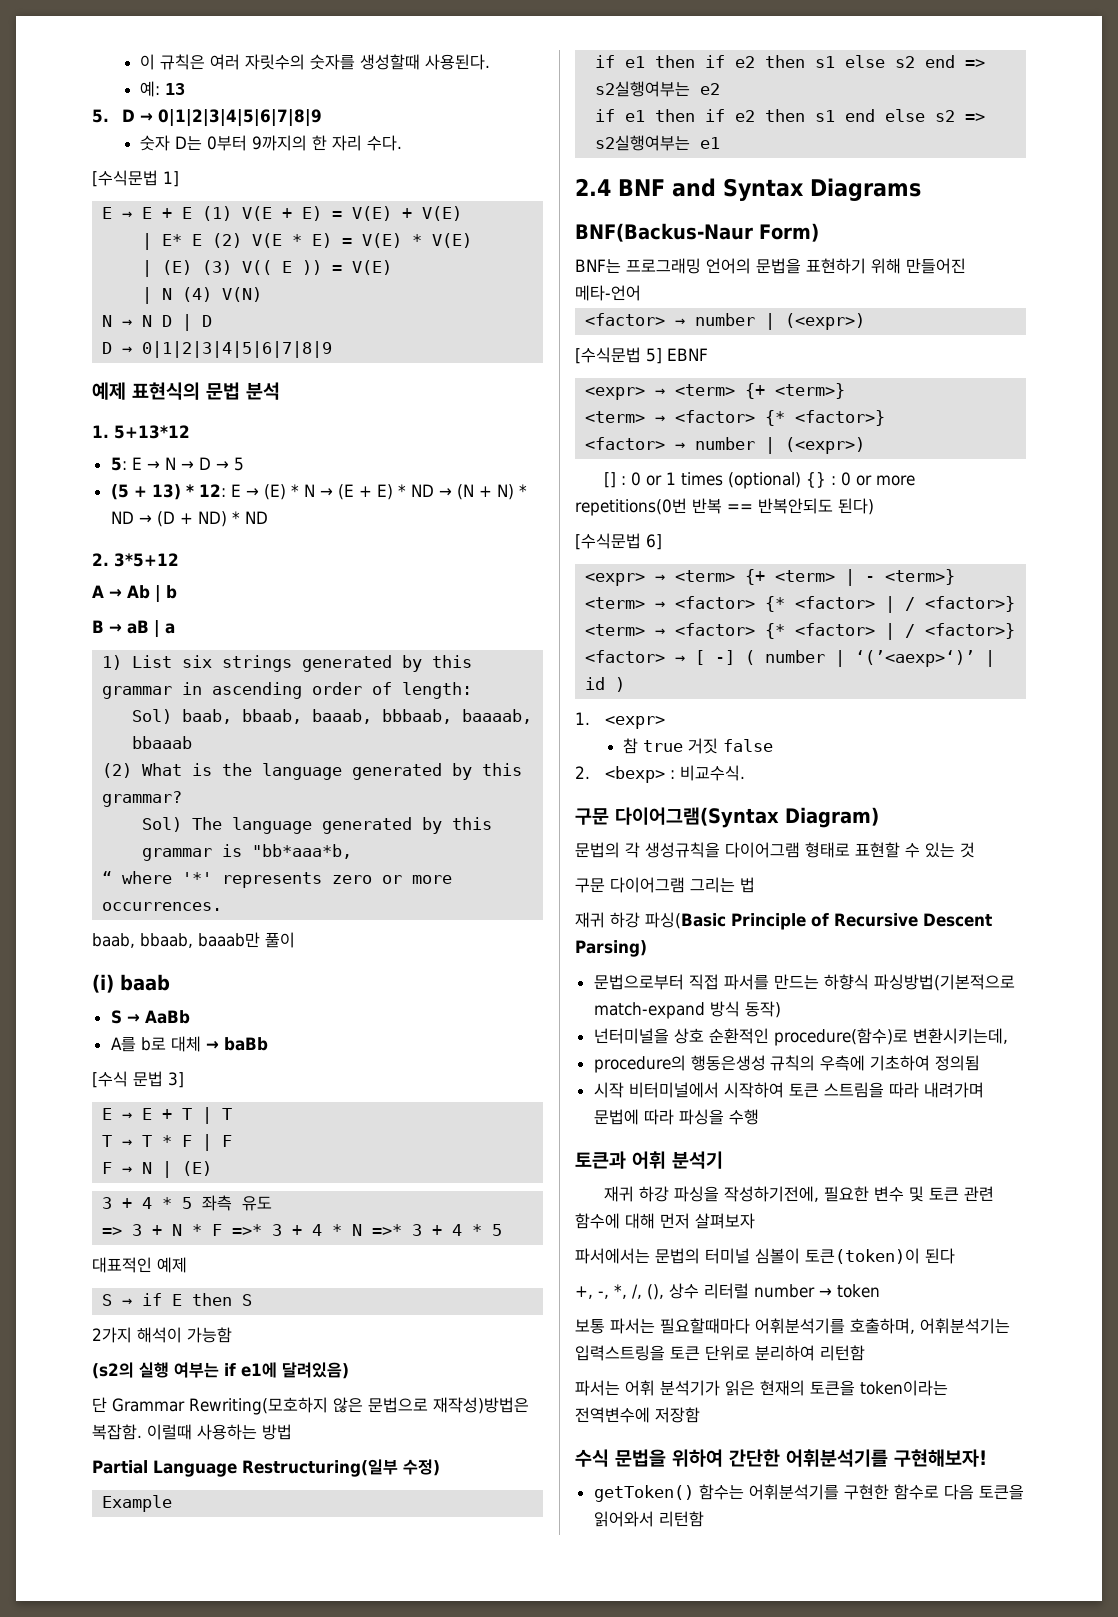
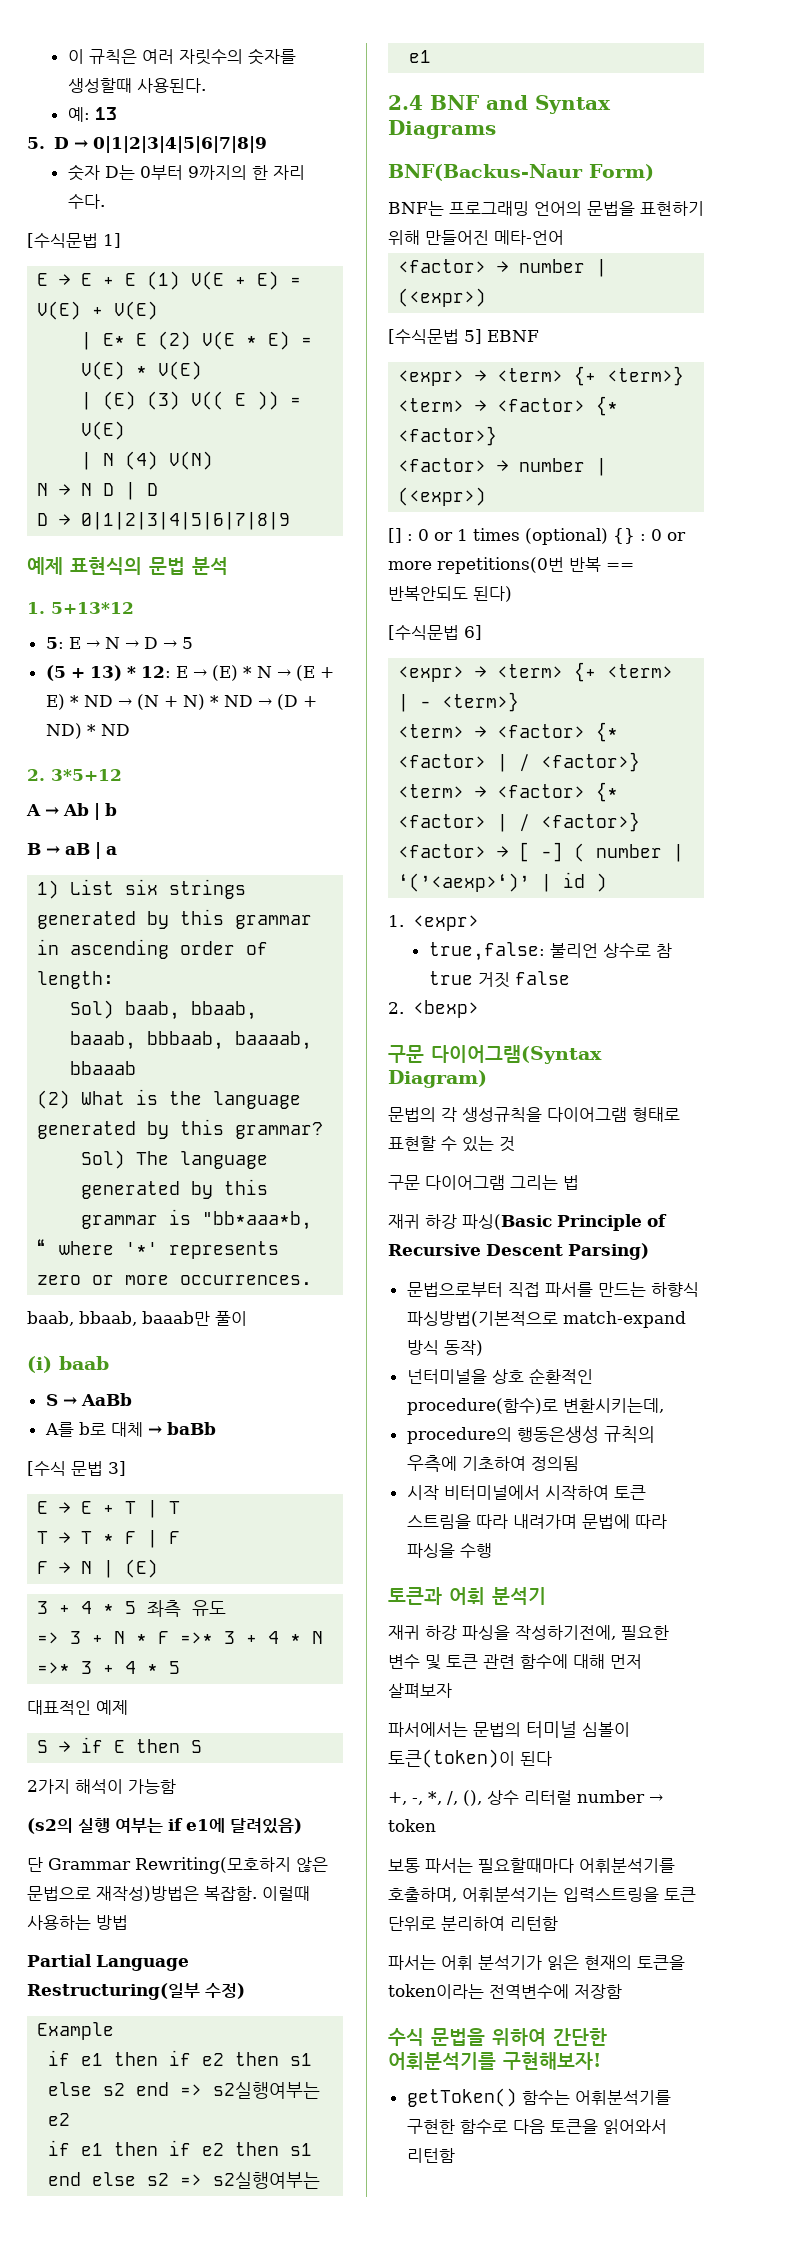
- 참 true 거짓 false
+ true,false: 불리언 상수로 참 true 거짓 false
- 2. <bexp> : 비교수식.
+ 2. <bexp>

